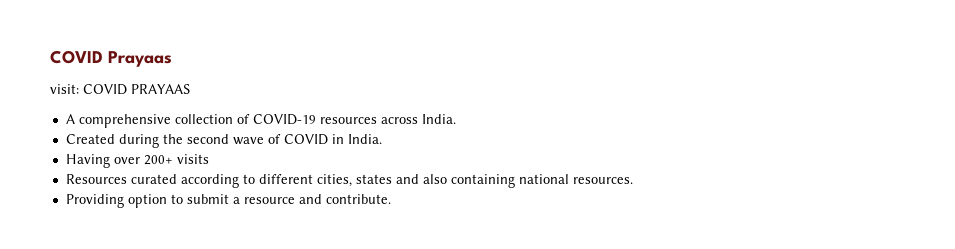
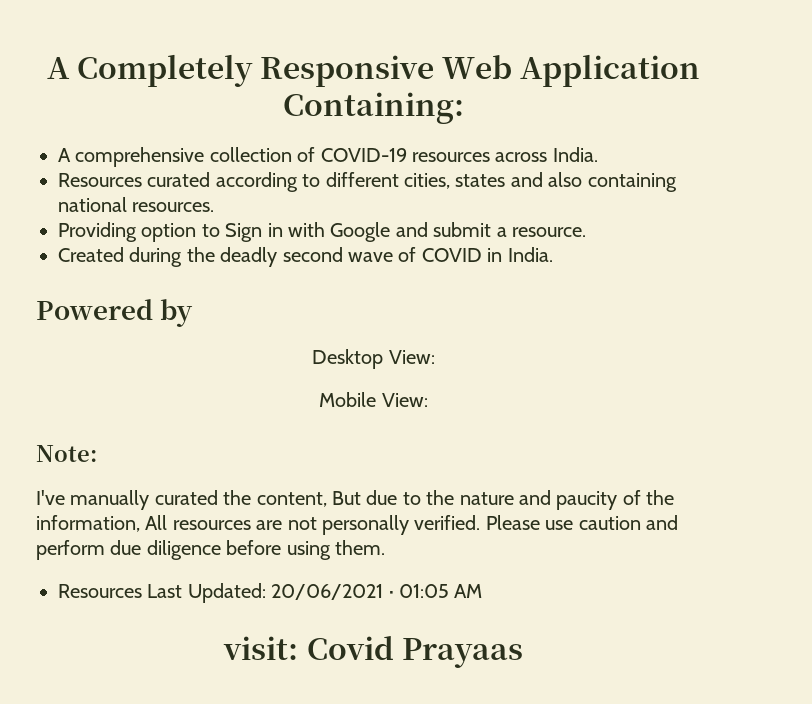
- COVID Prayaas
- visit: COVID PRAYAAS
+ A Completely Responsive Web Application Containing:
- Created during the second wave of COVID in India.
- Having over 200+ visits
- Providing option to submit a resource and contribute.
+ Providing option to Sign in with Google and submit a resource.
+ Created during the deadly second wave of COVID in India.
+ Powered by
+ Desktop View:
+ Mobile View:
+ Note:
+ I've manually curated the content, But due to the nature and paucity of the information, All resources are not personally verified. Please use caution and perform due diligence before using them.
+ Resources Last Updated: 20/06/2021 · 01:05 AM
+ visit: Covid Prayaas

